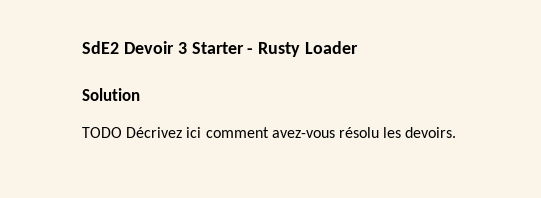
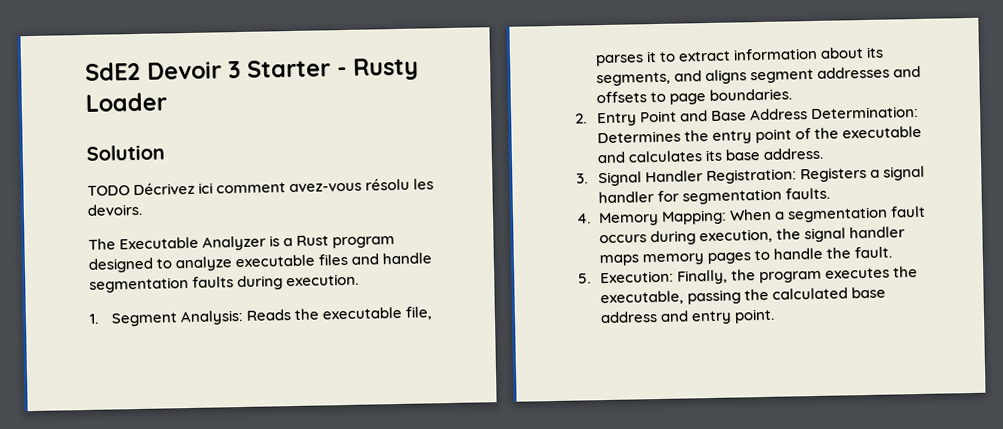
+ The Executable Analyzer is a Rust program designed to analyze executable files and handle segmentation faults during execution.
+ 1. Segment Analysis: Reads the executable file, parses it to extract information about its segments, and aligns segment addresses and offsets to page boundaries.
+ 2. Entry Point and Base Address Determination: Determines the entry point of the executable and calculates its base address.
+ 3. Signal Handler Registration: Registers a signal handler for segmentation faults.
+ 4. Memory Mapping: When a segmentation fault occurs during execution, the signal handler maps memory pages to handle the fault.
+ 5. Execution: Finally, the program executes the executable, passing the calculated base address and entry point.

